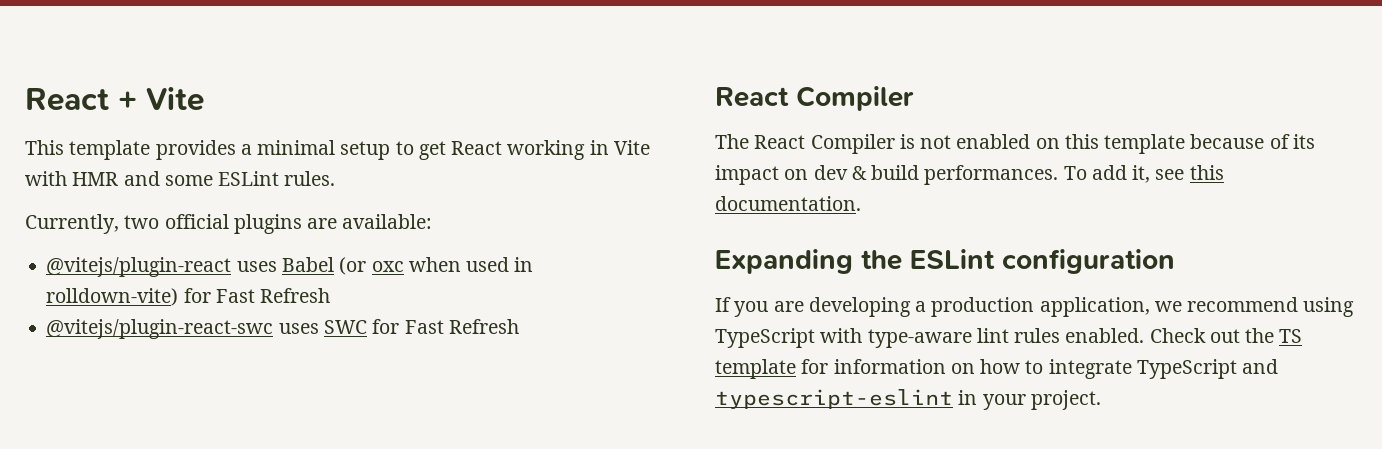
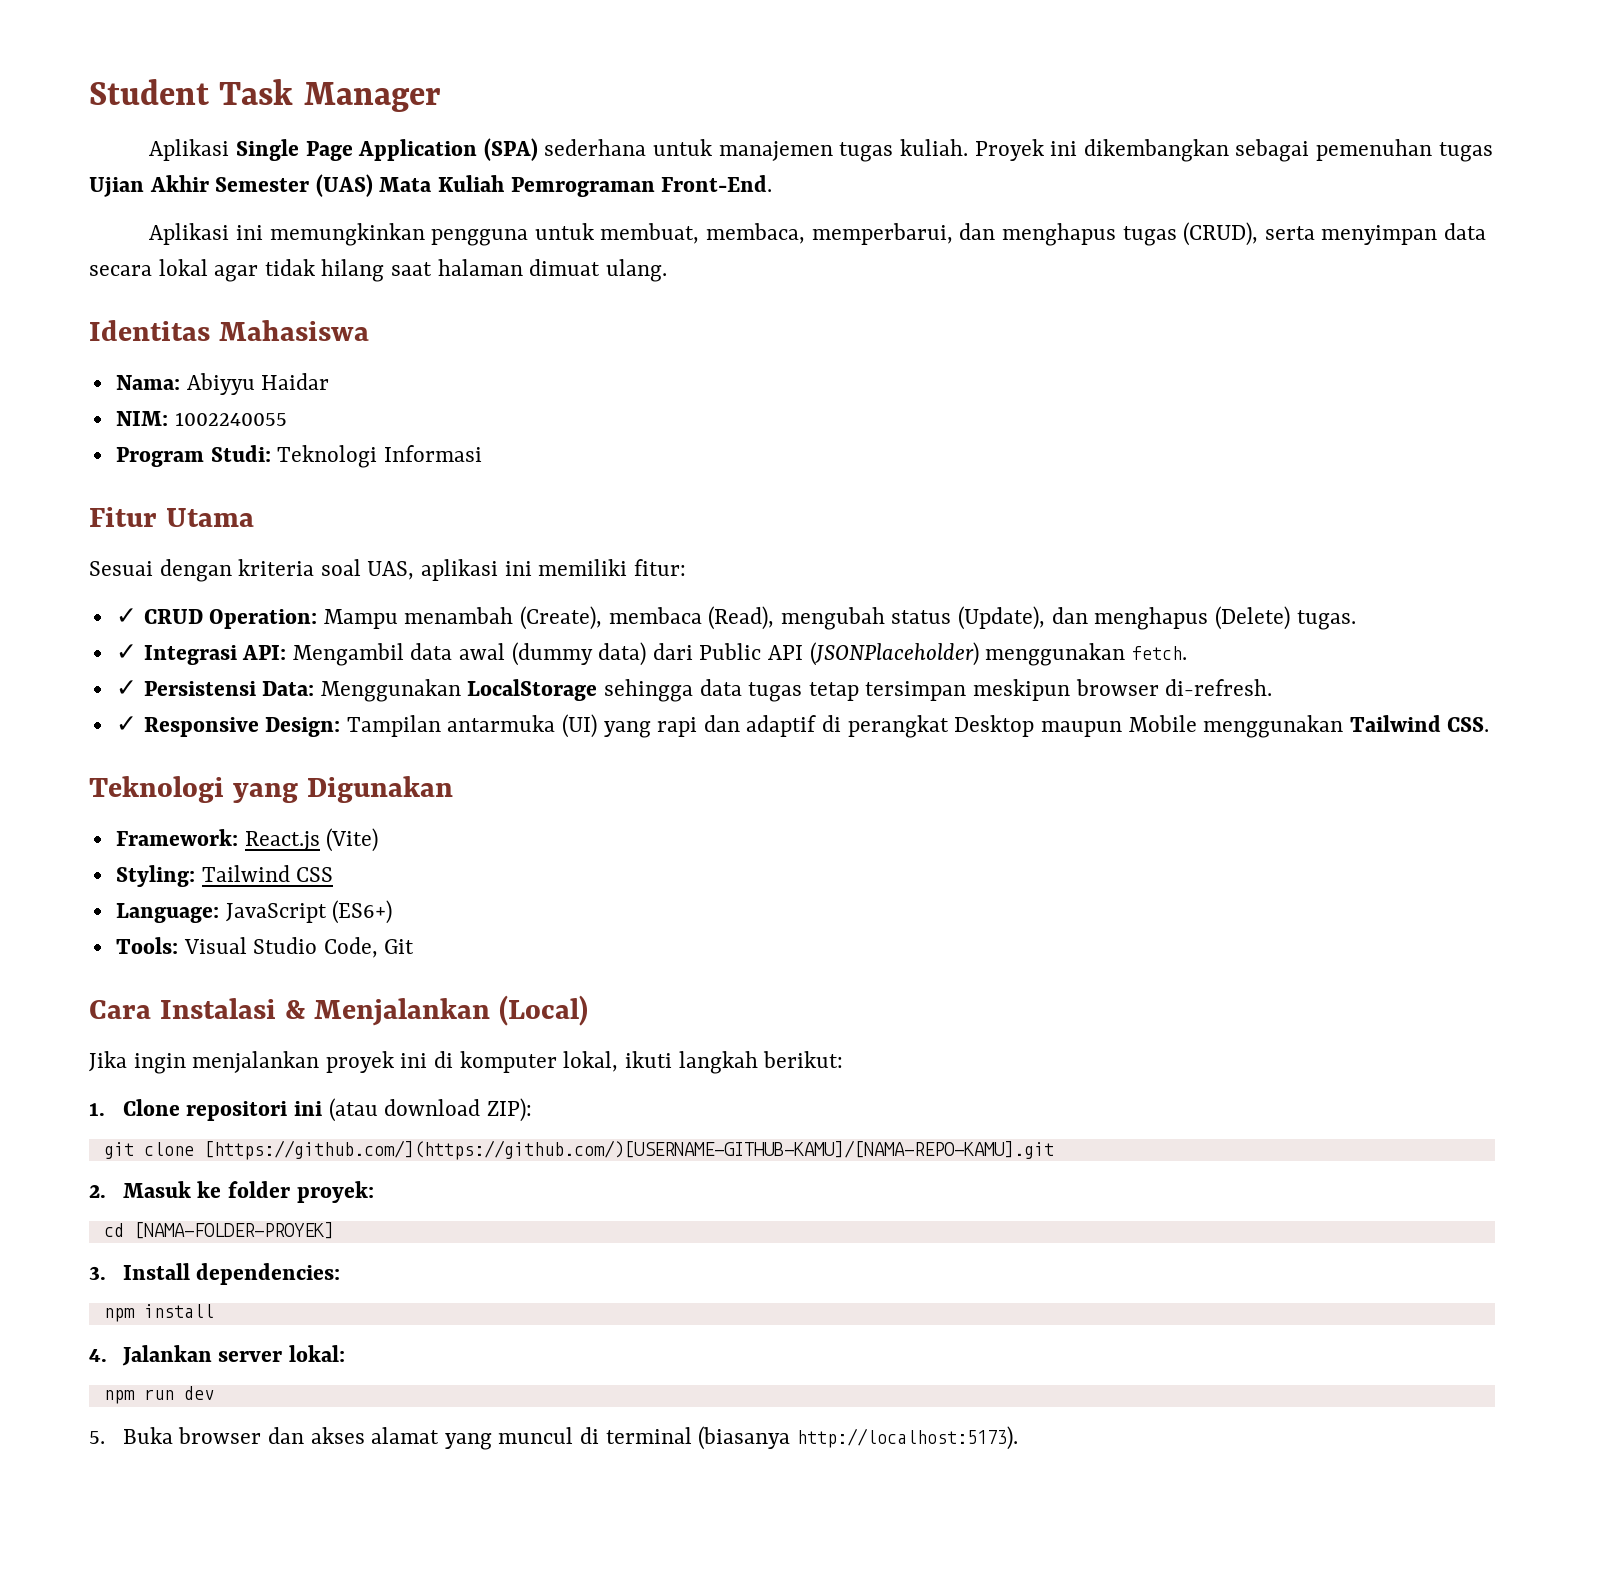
- React + Vite
- This template provides a minimal setup to get React working in Vite with HMR and some ESLint rules.
- Currently, two official plugins are available:
- @vitejs/plugin-react uses Babel (or oxc when used in rolldown-vite) for Fast Refresh
- @vitejs/plugin-react-swc uses SWC for Fast Refresh
- React Compiler
- The React Compiler is not enabled on this template because of its impact on dev & build performances. To add it, see this documentation.
- Expanding the ESLint configuration
- If you are developing a production application, we recommend using TypeScript with type-aware lint rules enabled. Check out the TS template for information on how to integrate TypeScript and typescript-eslint in your project.
+ Student Task Manager
+ Aplikasi Single Page Application (SPA) sederhana untuk manajemen tugas kuliah. Proyek ini dikembangkan sebagai pemenuhan tugas Ujian Akhir Semester (UAS) Mata Kuliah Pemrograman Front-End.
+ Aplikasi ini memungkinkan pengguna untuk membuat, membaca, memperbarui, dan menghapus tugas (CRUD), serta menyimpan data secara lokal agar tidak hilang saat halaman dimuat ulang.
+ Identitas Mahasiswa
+ Nama: Abiyyu Haidar
+ NIM: 1002240055
+ Program Studi: Teknologi Informasi
+ Fitur Utama
+ Sesuai dengan kriteria soal UAS, aplikasi ini memiliki fitur:
+ ✓ CRUD Operation: Mampu menambah (Create), membaca (Read), mengubah status (Update), dan menghapus (Delete) tugas.
+ ✓ Integrasi API: Mengambil data awal (dummy data) dari Public API (JSONPlaceholder) menggunakan fetch.
+ ✓ Persistensi Data: Menggunakan LocalStorage sehingga data tugas tetap tersimpan meskipun browser di-refresh.
+ ✓ Responsive Design: Tampilan antarmuka (UI) yang rapi dan adaptif di perangkat Desktop maupun Mobile menggunakan Tailwind CSS.
+ Teknologi yang Digunakan
+ Framework: React.js (Vite)
+ Styling: Tailwind CSS
+ Language: JavaScript (ES6+)
+ Tools: Visual Studio Code, Git
+ Cara Instalasi & Menjalankan (Local)
+ Jika ingin menjalankan proyek ini di komputer lokal, ikuti langkah berikut:
+ 1. Clone repositori ini (atau download ZIP):
+ git clone [https://github.com/](https://github.com/)[USERNAME-GITHUB-KAMU]/[NAMA-REPO-KAMU].git
+ 2. Masuk ke folder proyek:
+ cd [NAMA-FOLDER-PROYEK]
+ 3. Install dependencies:
+ npm install
+ 4. Jalankan server lokal:
+ npm run dev
+ 5. Buka browser dan akses alamat yang muncul di terminal (biasanya http://localhost:5173).

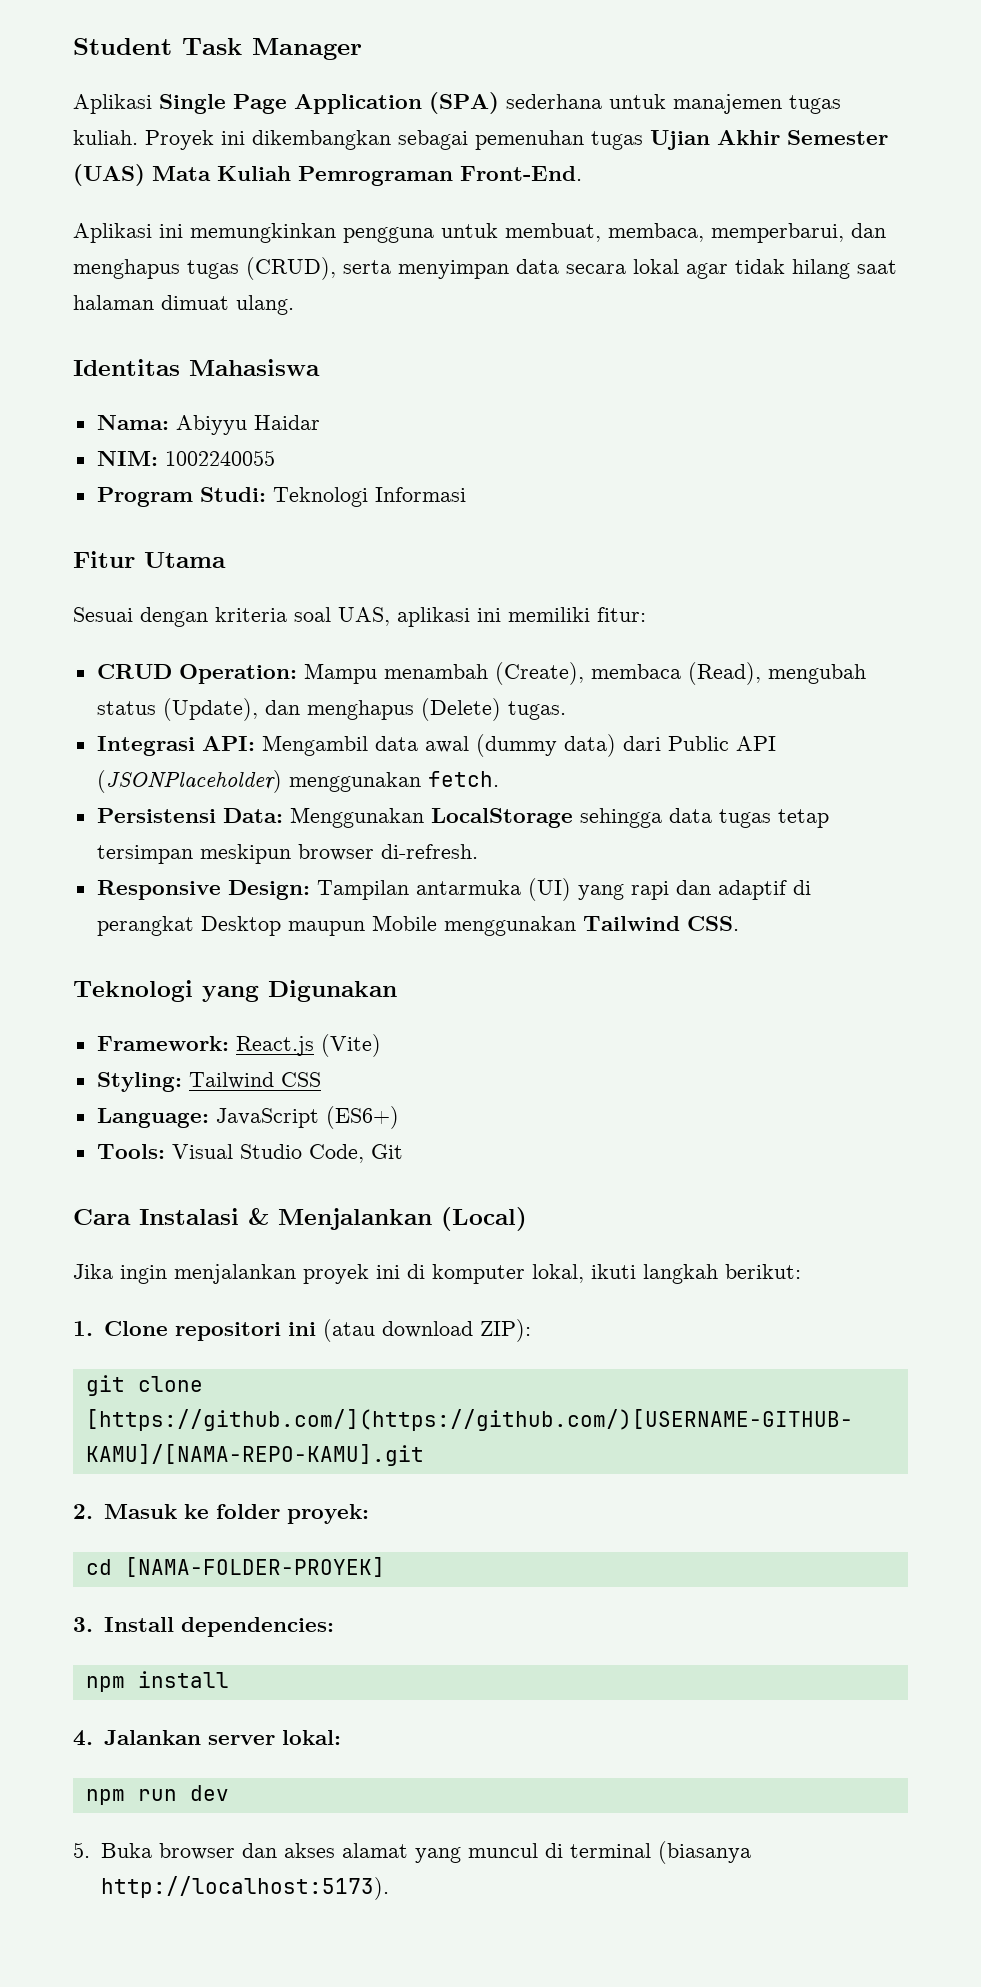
- ✓ CRUD Operation: Mampu menambah (Create), membaca (Read), mengubah status (Update), dan menghapus (Delete) tugas.
+ CRUD Operation: Mampu menambah (Create), membaca (Read), mengubah status (Update), dan menghapus (Delete) tugas.
- ✓ Integrasi API: Mengambil data awal (dummy data) dari Public API (JSONPlaceholder) menggunakan fetch.
+ Integrasi API: Mengambil data awal (dummy data) dari Public API (JSONPlaceholder) menggunakan fetch.
- ✓ Persistensi Data: Menggunakan LocalStorage sehingga data tugas tetap tersimpan meskipun browser di-refresh.
+ Persistensi Data: Menggunakan LocalStorage sehingga data tugas tetap tersimpan meskipun browser di-refresh.
- ✓ Responsive Design: Tampilan antarmuka (UI) yang rapi dan adaptif di perangkat Desktop maupun Mobile menggunakan Tailwind CSS.
+ Responsive Design: Tampilan antarmuka (UI) yang rapi dan adaptif di perangkat Desktop maupun Mobile menggunakan Tailwind CSS.

